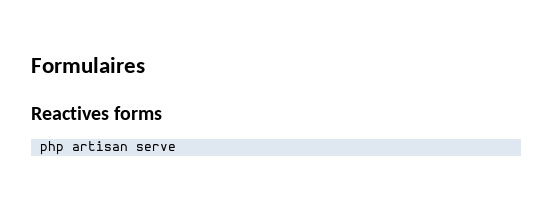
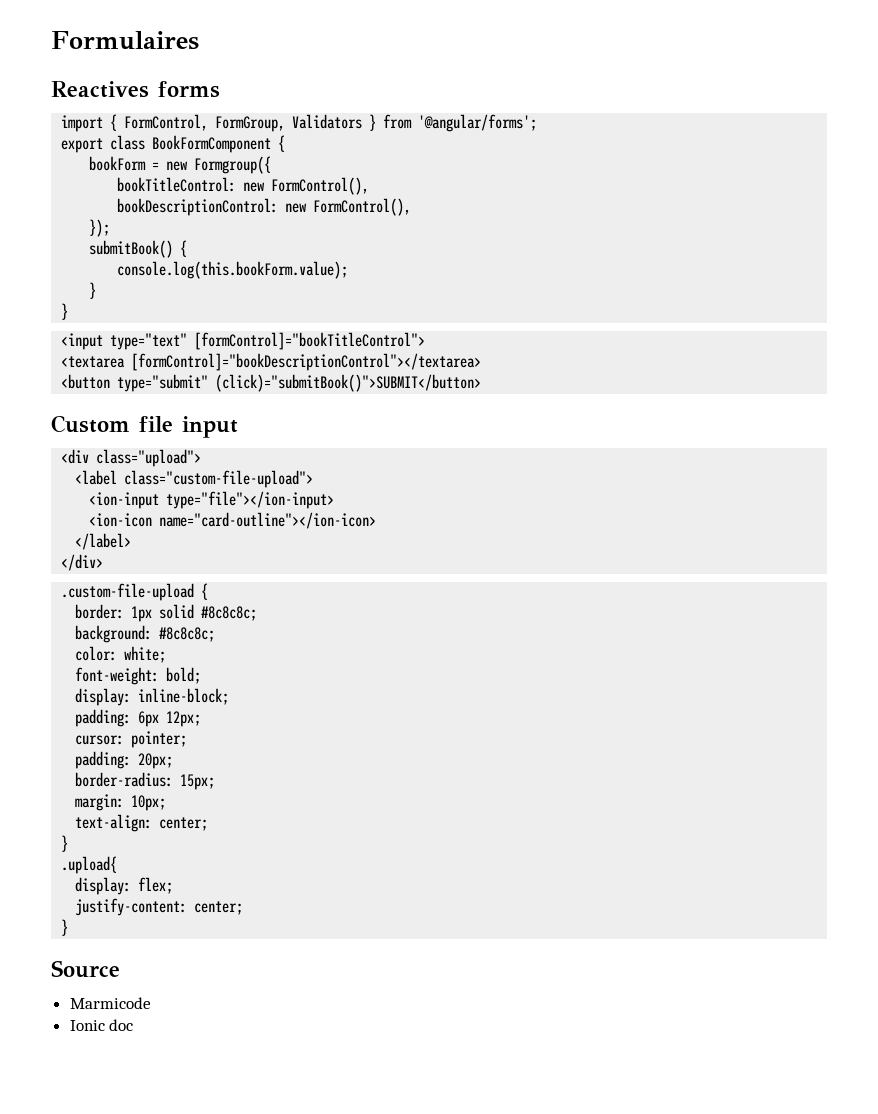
- php artisan serve
+ import { FormControl, FormGroup, Validators } from '@angular/forms';
+ export class BookFormComponent {
+ bookForm = new Formgroup({
+ bookTitleControl: new FormControl(),
+ bookDescriptionControl: new FormControl(),
+ });
+ submitBook() {
+ console.log(this.bookForm.value);
+ }
+ }
+ <input type="text" [formControl]="bookTitleControl">
+ <textarea [formControl]="bookDescriptionControl"></textarea>
+ <button type="submit" (click)="submitBook()">SUBMIT</button>
+ Custom file input
+ <div class="upload">
+ <label class="custom-file-upload">
+ <ion-input type="file"></ion-input>
+ <ion-icon name="card-outline"></ion-icon>
+ </label>
+ </div>
+ .custom-file-upload {
+ border: 1px solid #8c8c8c;
+ background: #8c8c8c;
+ color: white;
+ font-weight: bold;
+ display: inline-block;
+ padding: 6px 12px;
+ cursor: pointer;
+ padding: 20px;
+ border-radius: 15px;
+ margin: 10px;
+ text-align: center;
+ }
+ .upload{
+ display: flex;
+ justify-content: center;
+ }
+ Source
+ Marmicode
+ Ionic doc

